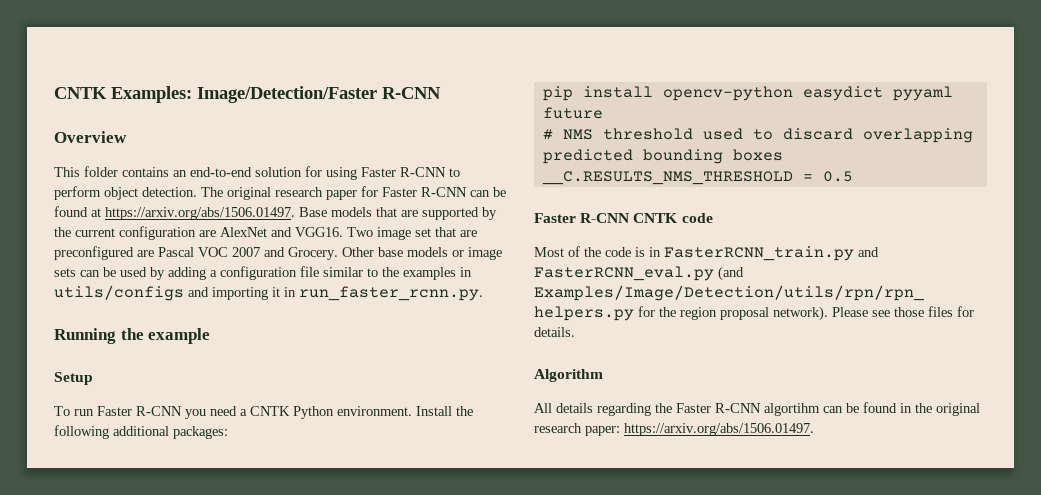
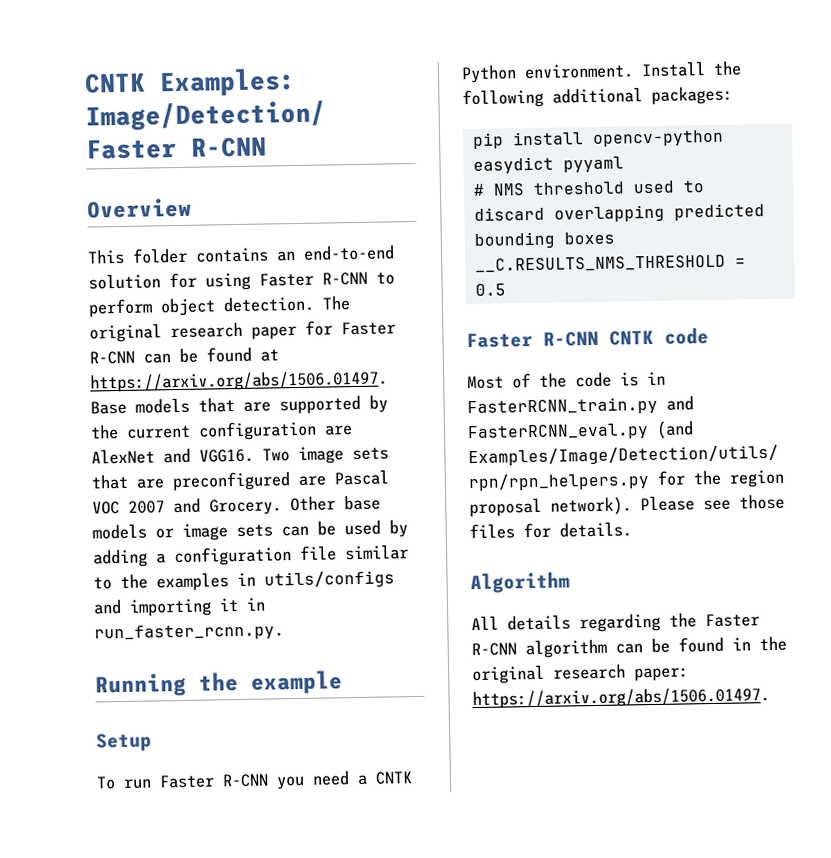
- Two image set that are preconfigured are Pascal VOC 2007 and Grocery.
+ Two image sets that are preconfigured are Pascal VOC 2007 and Grocery.
- pip install opencv-python easydict pyyaml future
+ pip install opencv-python easydict pyyaml
- All details regarding the Faster R-CNN algortihm can be found in the original research paper: https://arxiv.org/abs/1506.01497.
+ All details regarding the Faster R-CNN algorithm can be found in the original research paper: https://arxiv.org/abs/1506.01497.

